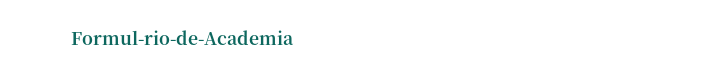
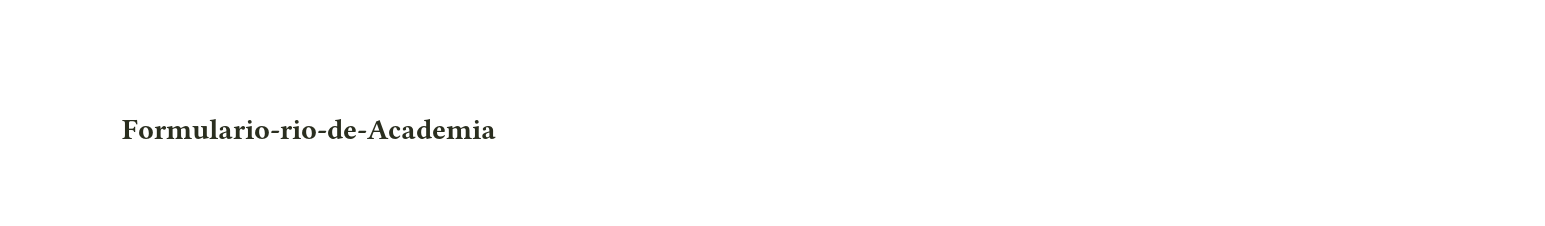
- Formul-rio-de-Academia
+ Formulario-rio-de-Academia

